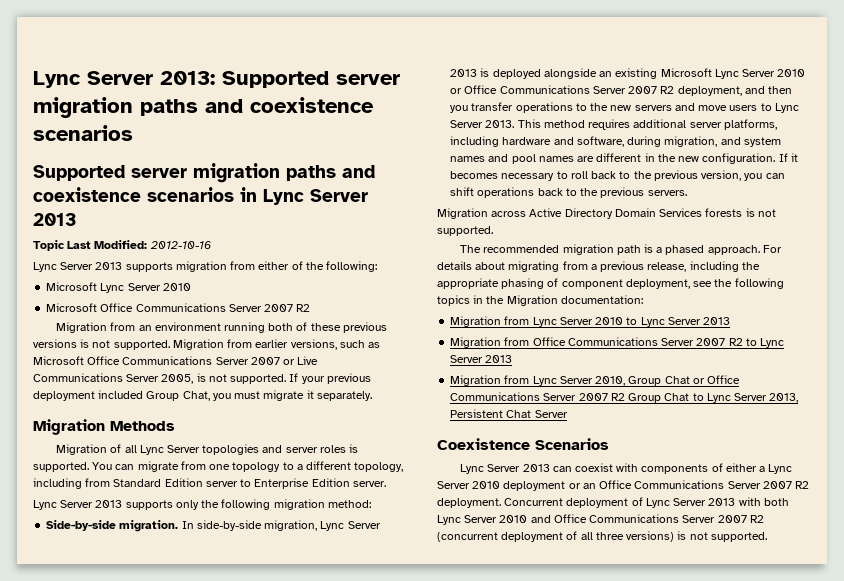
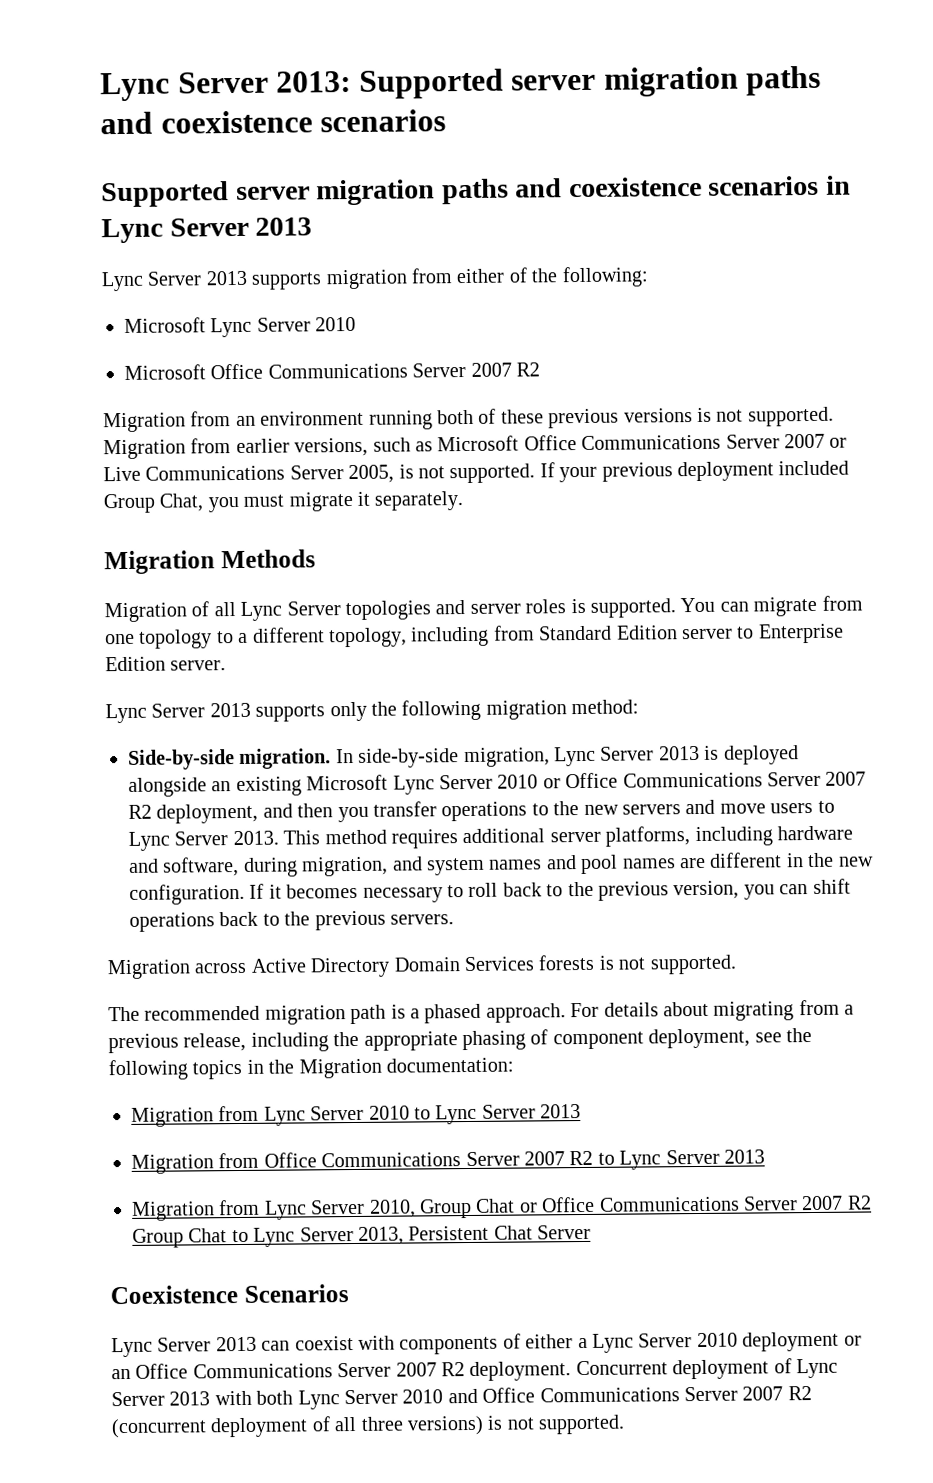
- Topic Last Modified: 2012-10-16

